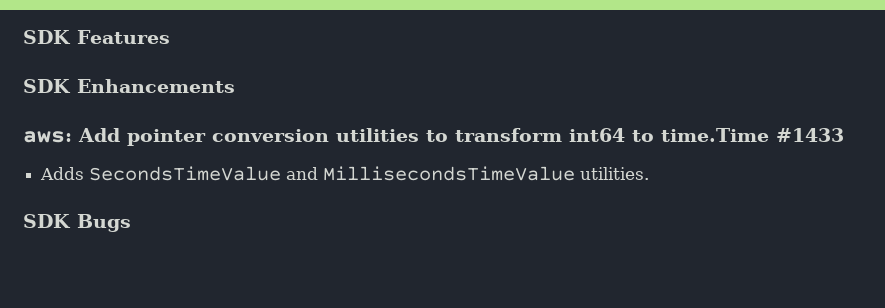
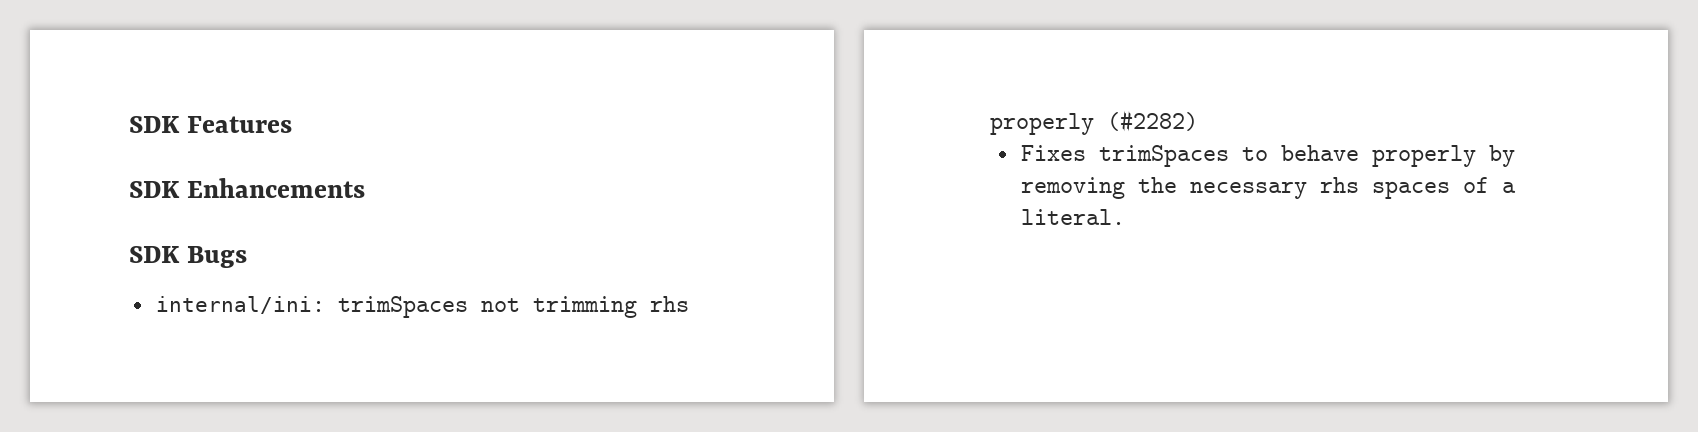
- aws: Add pointer conversion utilities to transform int64 to time.Time #1433
- Adds SecondsTimeValue and MillisecondsTimeValue utilities.
  SDK Bugs
+ internal/ini: trimSpaces not trimming rhs properly (#2282)
+ Fixes trimSpaces to behave properly by removing the necessary rhs spaces of a literal.

